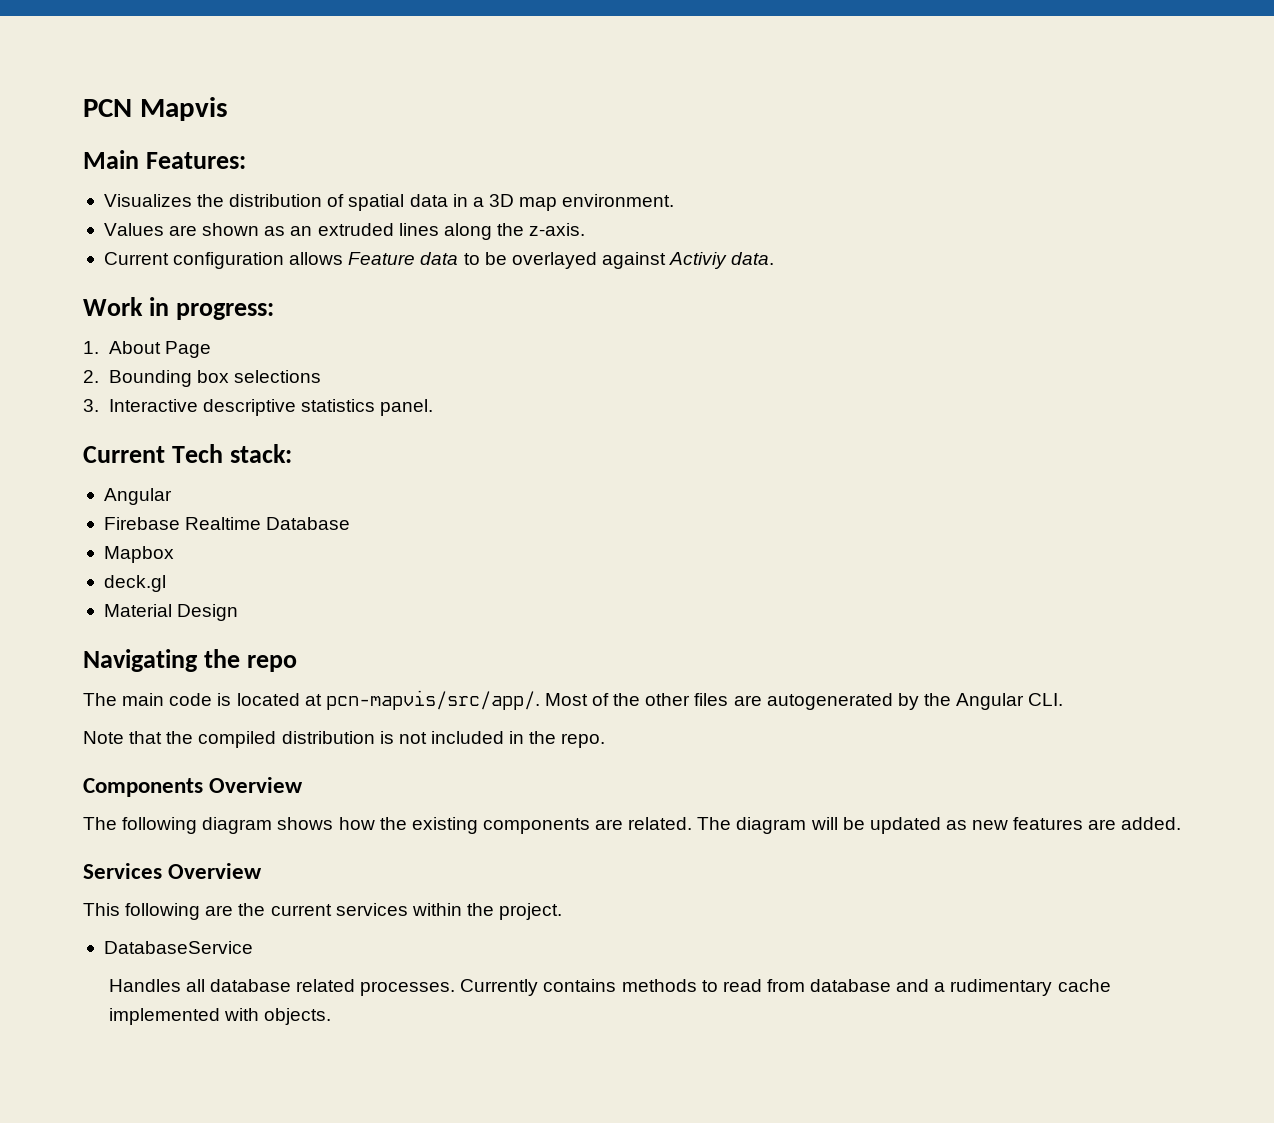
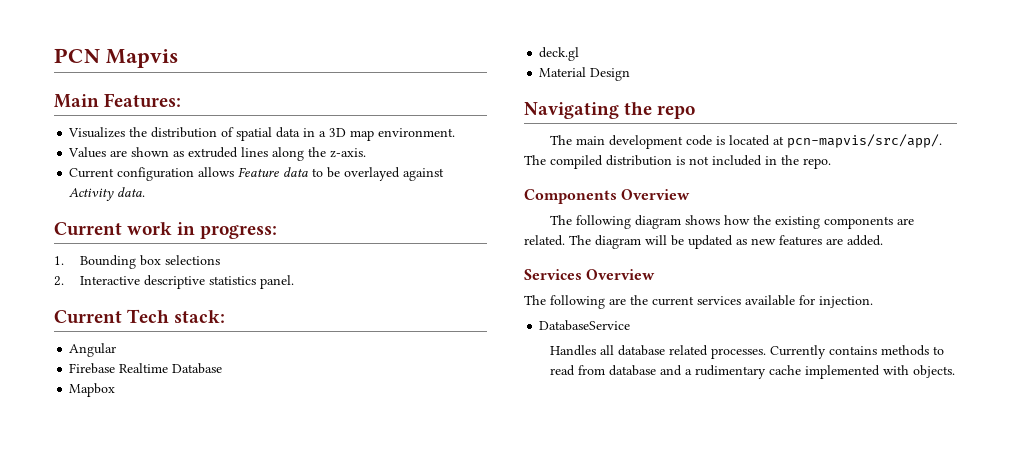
- Values are shown as an extruded lines along the z-axis.
+ Values are shown as extruded lines along the z-axis.
- Current configuration allows Feature data to be overlayed against Activiy data.
+ Current configuration allows Feature data to be overlayed against Activity data.
- Work in progress:
+ Current work in progress:
- 1. About Page
- 2. Bounding box selections
+ 1. Bounding box selections
- 3. Interactive descriptive statistics panel.
+ 2. Interactive descriptive statistics panel.
- The main code is located at pcn-mapvis/src/app/.
+ The main development code is located at pcn-mapvis/src/app/.
- Most of the other files are autogenerated by the Angular CLI.
- Note that the compiled distribution is not included in the repo.
+ The compiled distribution is not included in the repo.
- This following are the current services within the project.
+ The following are the current services available for injection.

